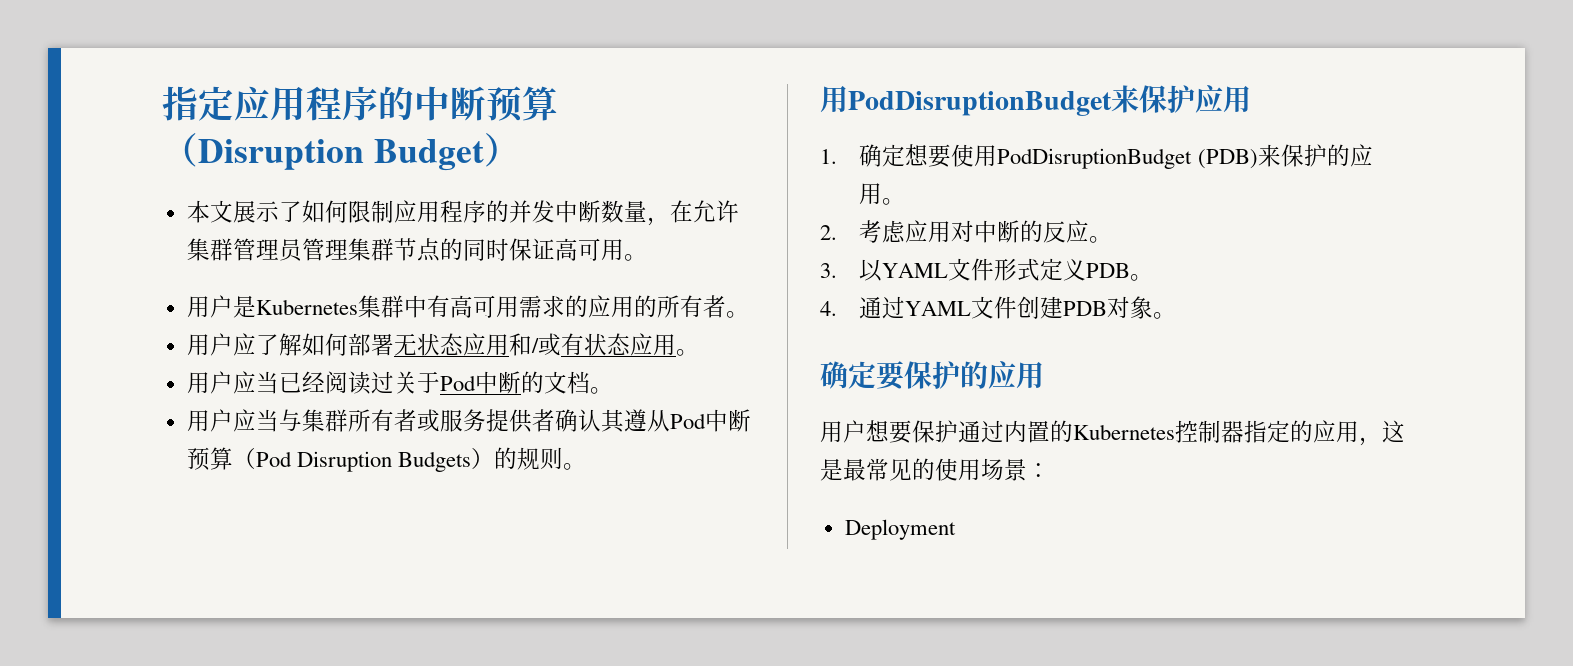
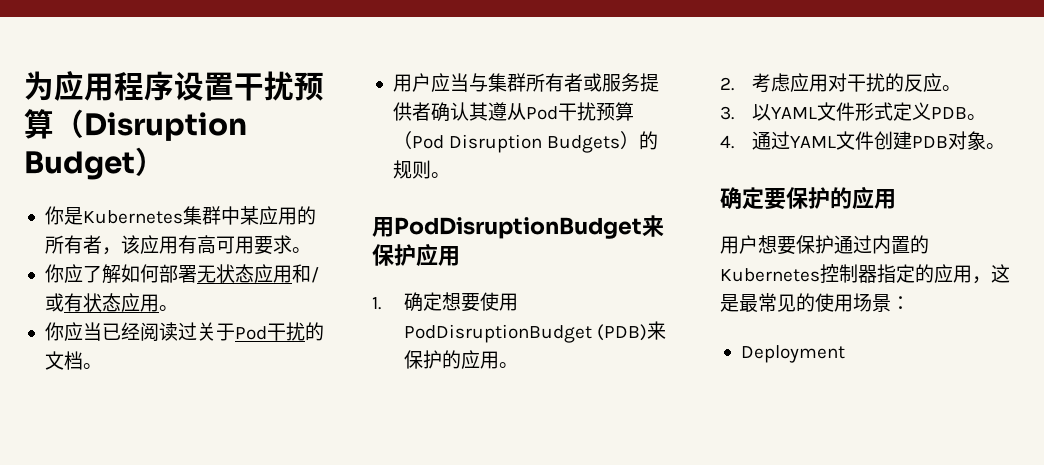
- 指定应用程序的中断预算（Disruption Budget）
+ 为应用程序设置干扰预算（Disruption Budget）
- 本文展示了如何限制应用程序的并发中断数量，在允许集群管理员管理集群节点的同时保证高可用。
- 用户是Kubernetes集群中有高可用需求的应用的所有者。
- 用户应了解如何部署无状态应用和/或有状态应用。
+ 你是Kubernetes集群中某应用的所有者，该应用有高可用要求。
+ 你应了解如何部署无状态应用和/或有状态应用。
- 用户应当已经阅读过关于Pod中断的文档。
+ 你应当已经阅读过关于Pod干扰的文档。
- 用户应当与集群所有者或服务提供者确认其遵从Pod中断预算（Pod Disruption Budgets）的规则。
+ 用户应当与集群所有者或服务提供者确认其遵从Pod干扰预算（Pod Disruption Budgets）的规则。
- 2.考虑应用对中断的反应。
+ 2.考虑应用对干扰的反应。

